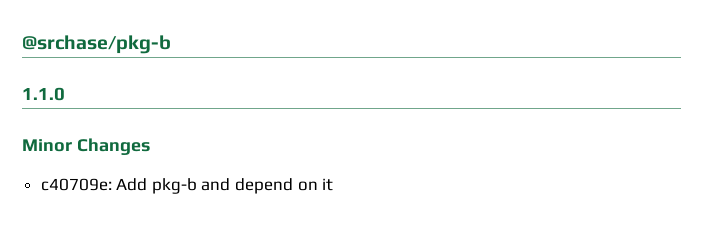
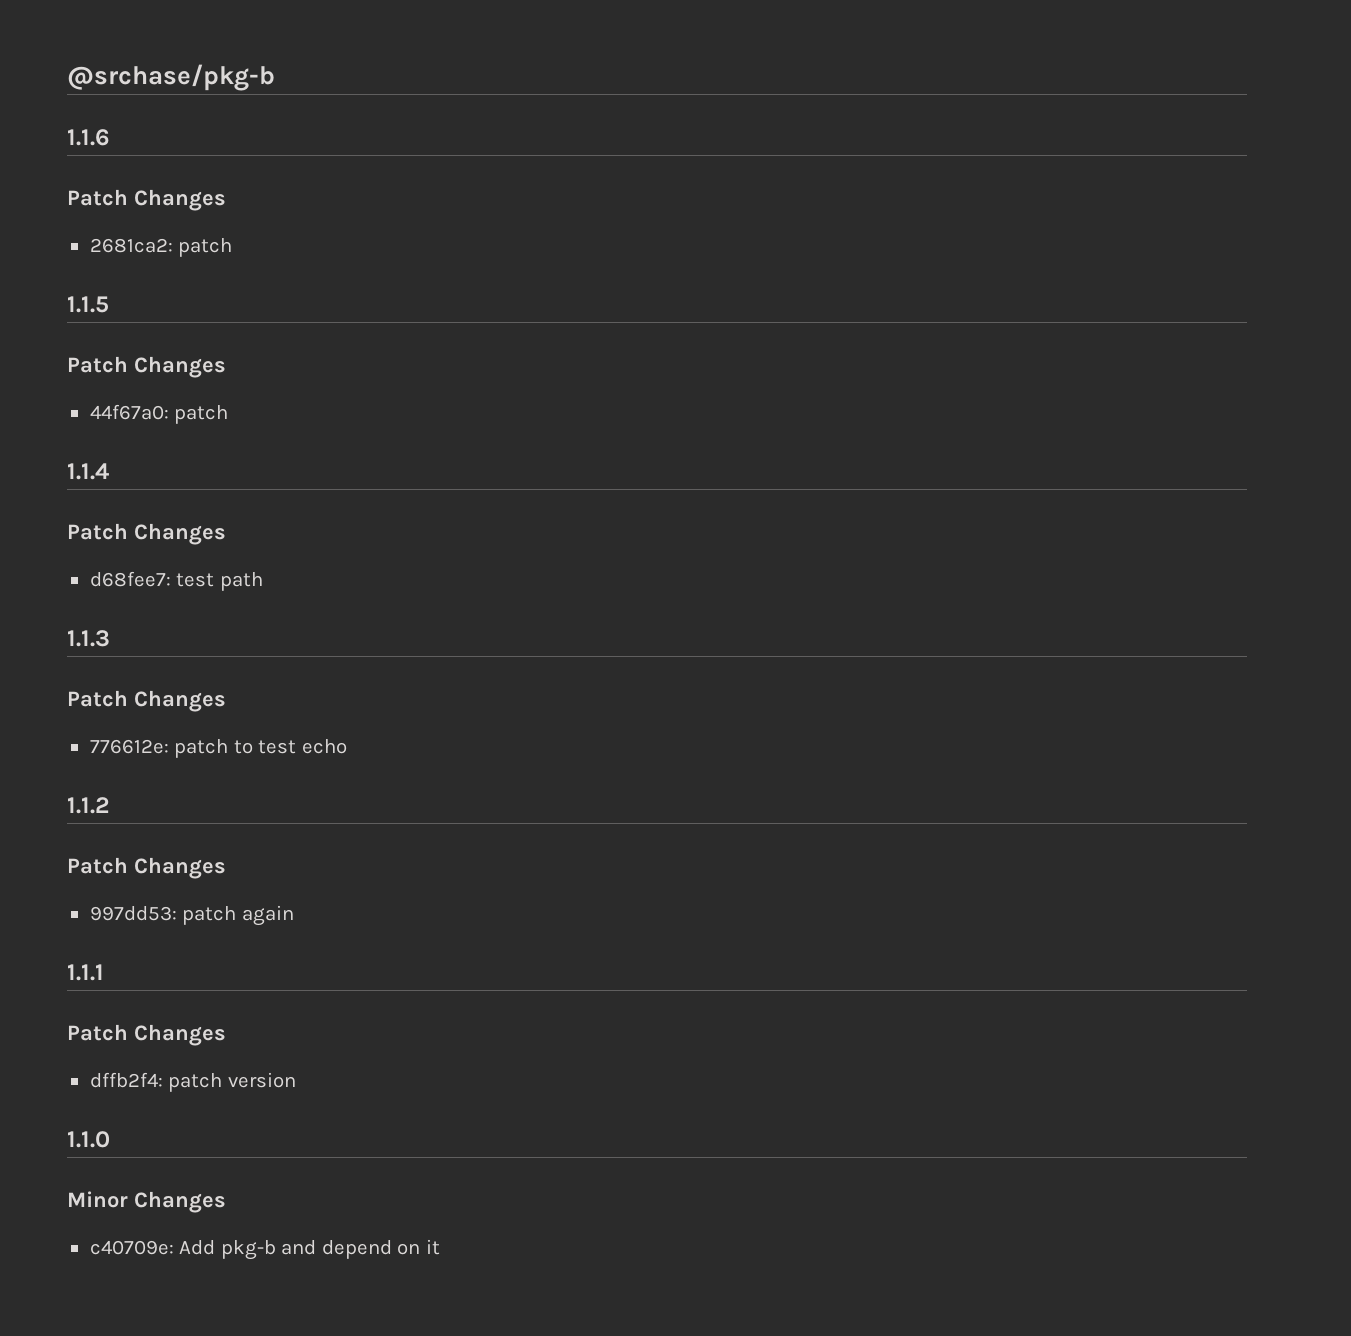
+ 1.1.6
+ Patch Changes
+ 2681ca2: patch
+ 1.1.5
+ Patch Changes
+ 44f67a0: patch
+ 1.1.4
+ Patch Changes
+ d68fee7: test path
+ 1.1.3
+ Patch Changes
+ 776612e: patch to test echo
+ 1.1.2
+ Patch Changes
+ 997dd53: patch again
+ 1.1.1
+ Patch Changes
+ dffb2f4: patch version

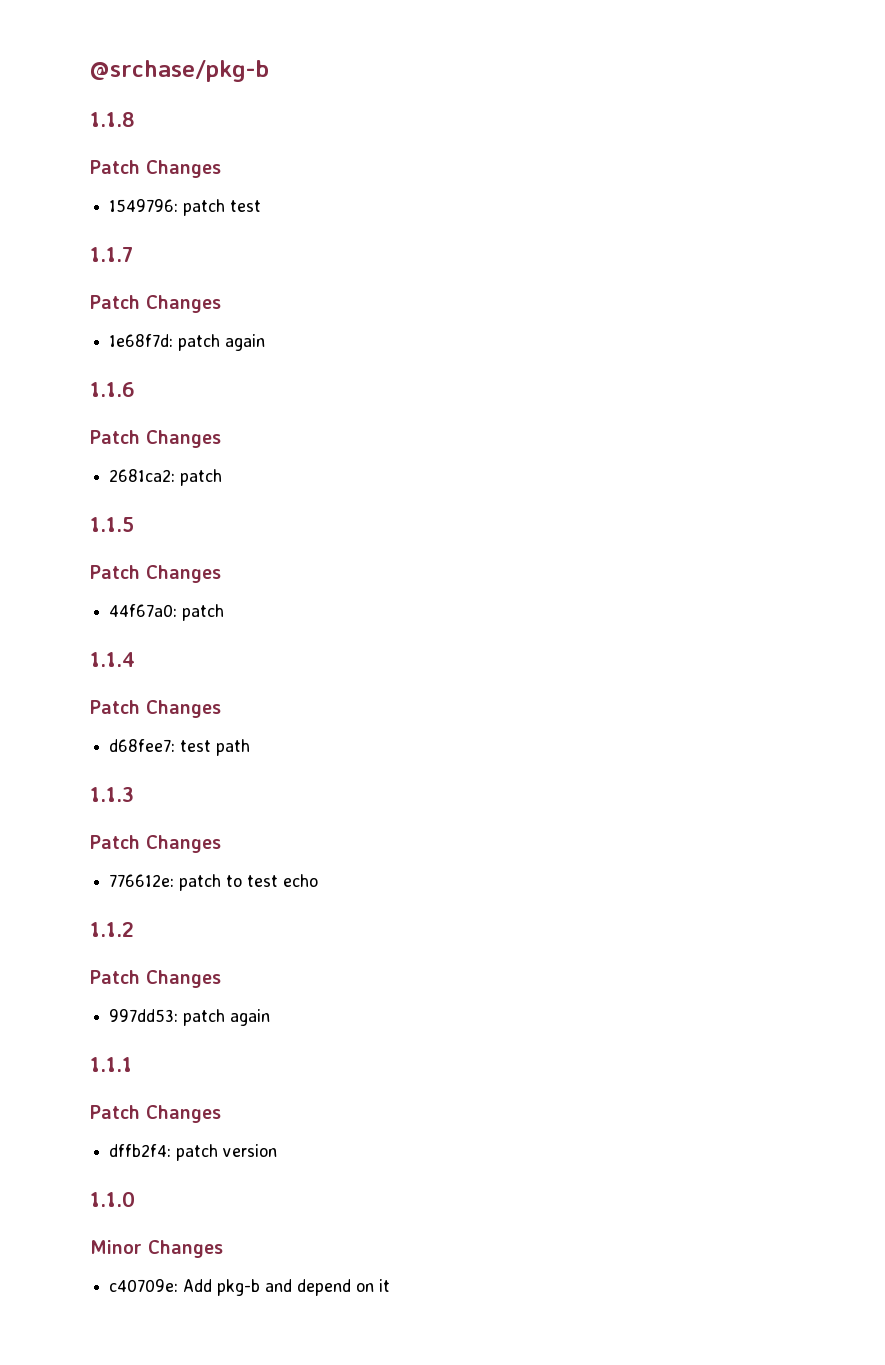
+ 1.1.8
+ Patch Changes
+ 1549796: patch test
+ 1.1.7
+ Patch Changes
+ 1e68f7d: patch again

